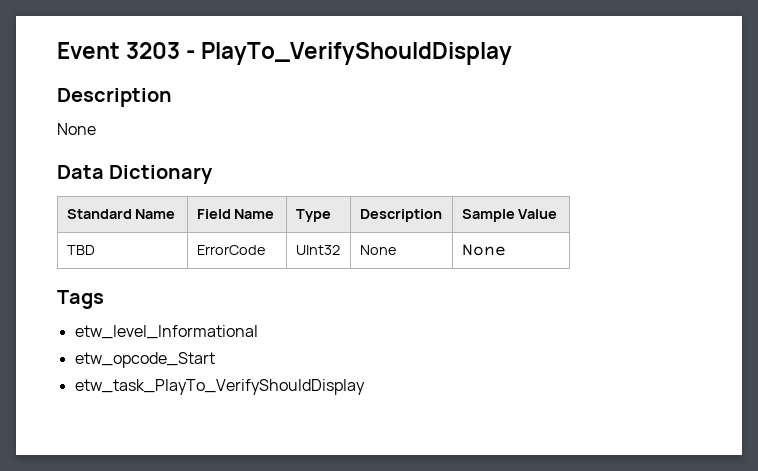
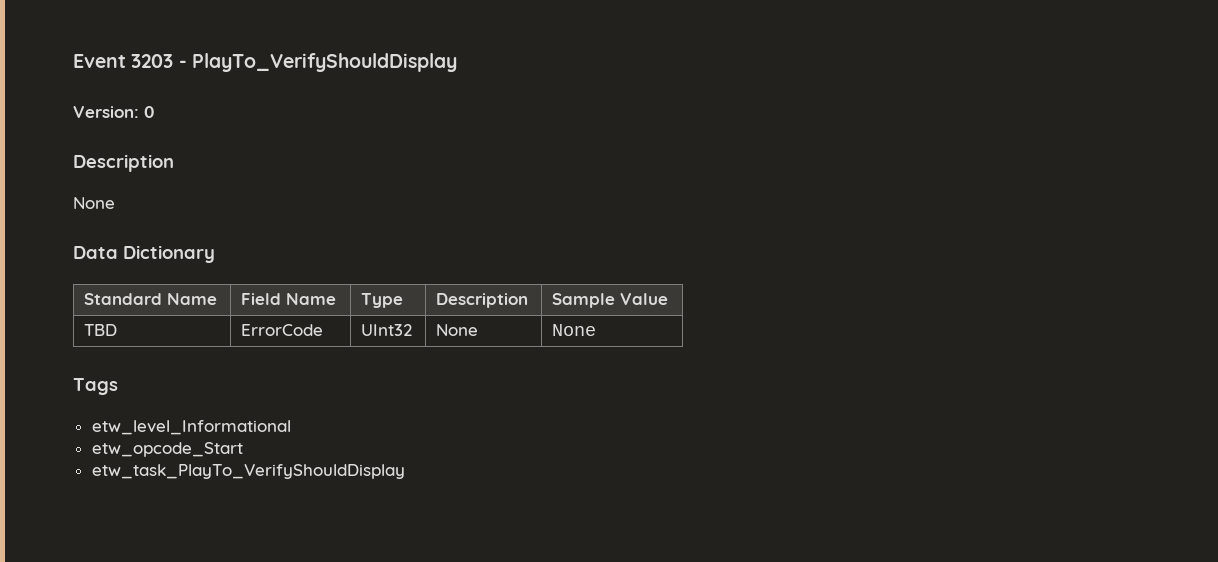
+ Version: 0

